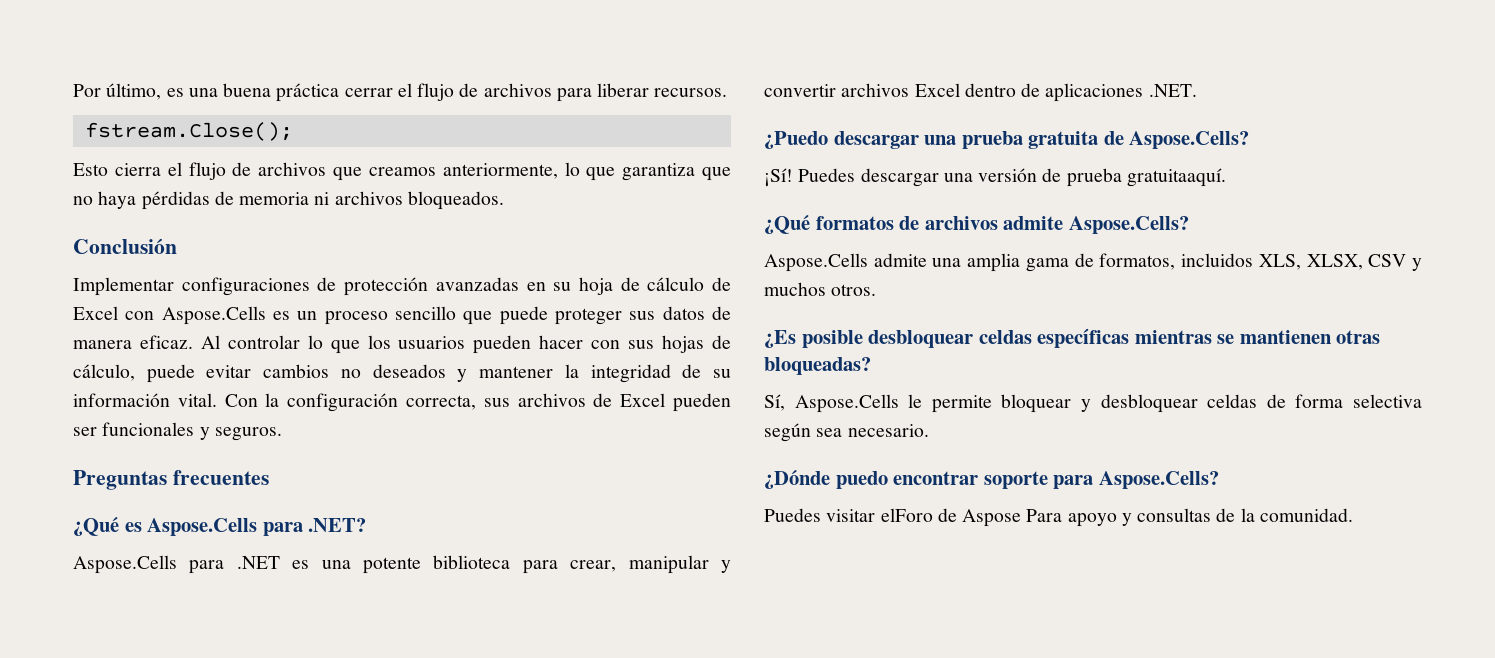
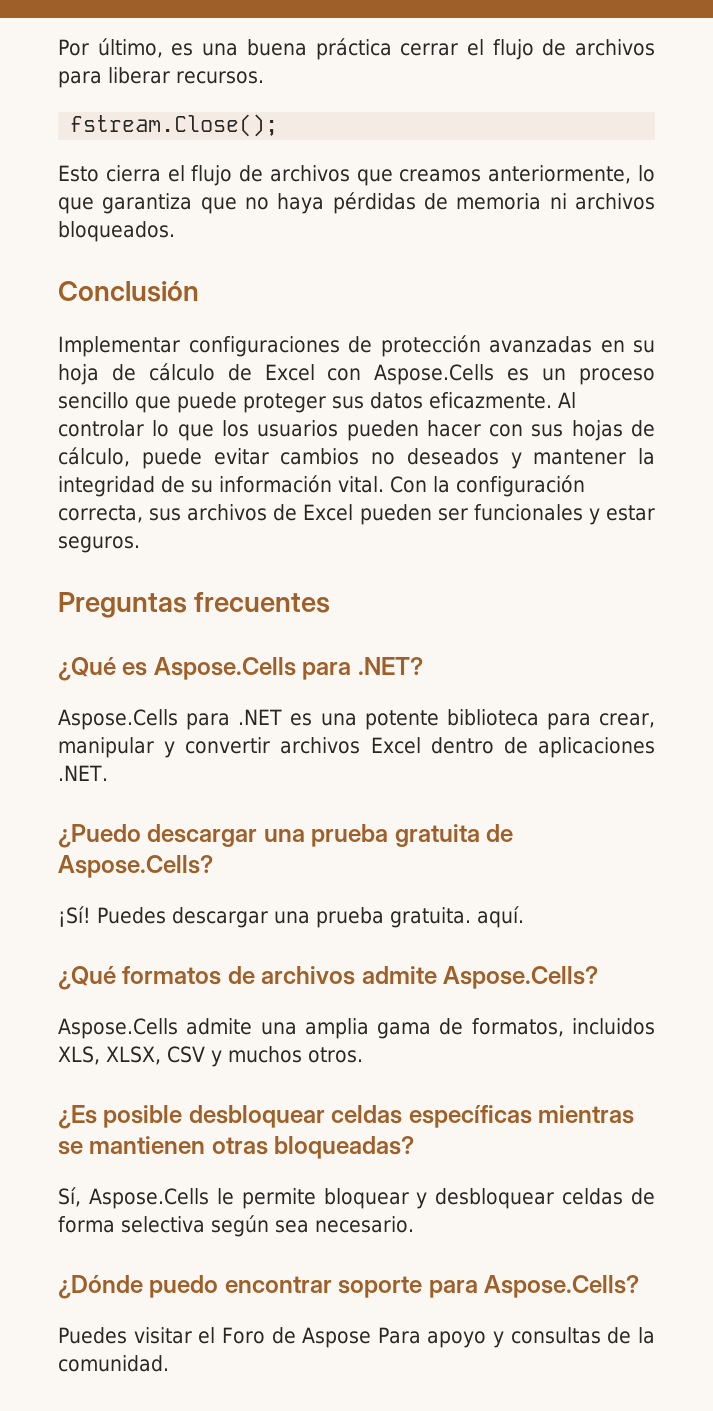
- Implementar configuraciones de protección avanzadas en su hoja de cálculo de Excel con Aspose.Cells es un proceso sencillo que puede proteger sus datos de manera eficaz.
+ Implementar configuraciones de protección avanzadas en su hoja de cálculo de Excel con Aspose.Cells es un proceso sencillo que puede proteger sus datos eficazmente.
- Con la configuración correcta, sus archivos de Excel pueden ser funcionales y seguros.
+ Con la configuración correcta, sus archivos de Excel pueden ser funcionales y estar seguros.
- Puedes descargar una versión de prueba gratuitaaquí.
+ Puedes descargar una prueba gratuita. aquí.
- Puedes visitar elForo de Aspose Para apoyo y consultas de la comunidad.
+ Puedes visitar el Foro de Aspose Para apoyo y consultas de la comunidad.

